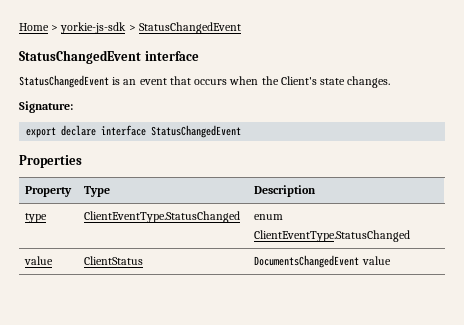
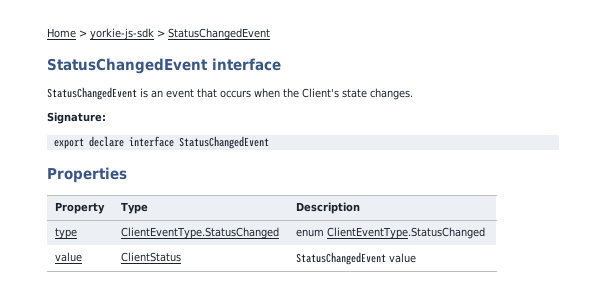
- value | ClientStatus | DocumentsChangedEvent value
+ value | ClientStatus | StatusChangedEvent value

